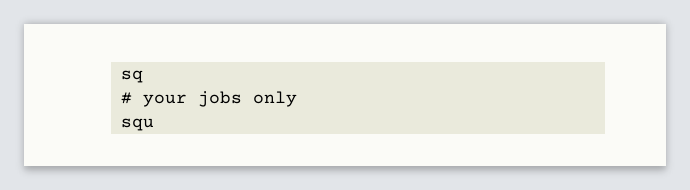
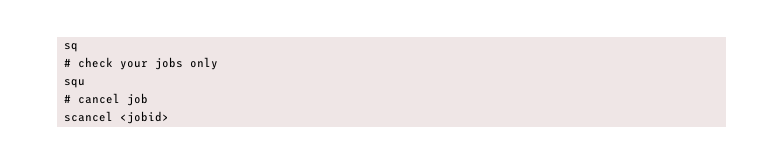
- # your jobs only
+ # check your jobs only
+ # cancel job
+ scancel <jobid>

